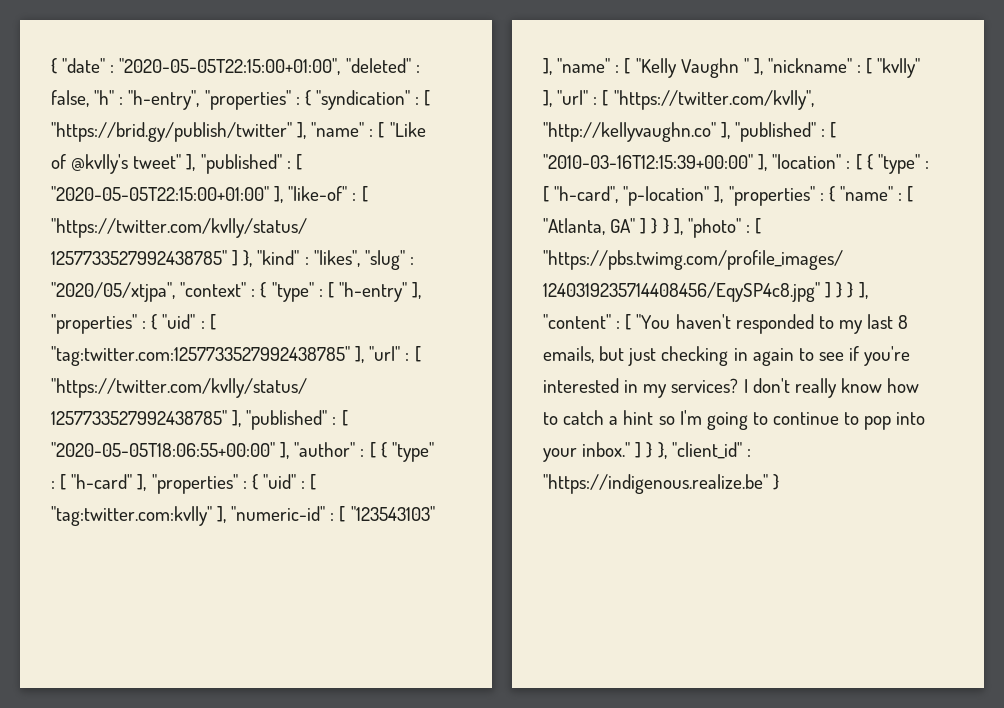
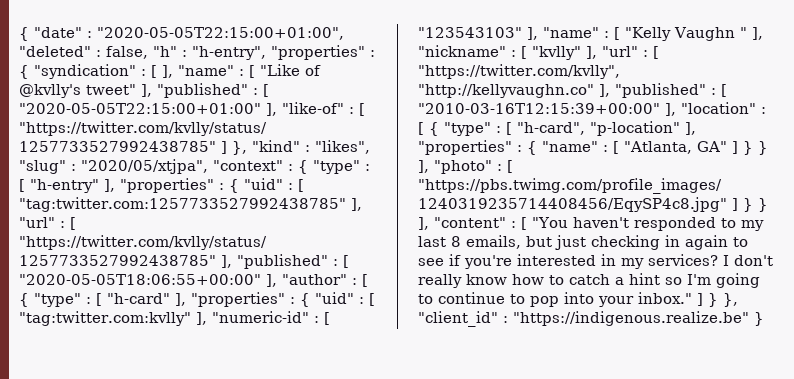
- [ "https://brid.gy/publish/twitter" ], "name" :
+ [ ], "name" :

